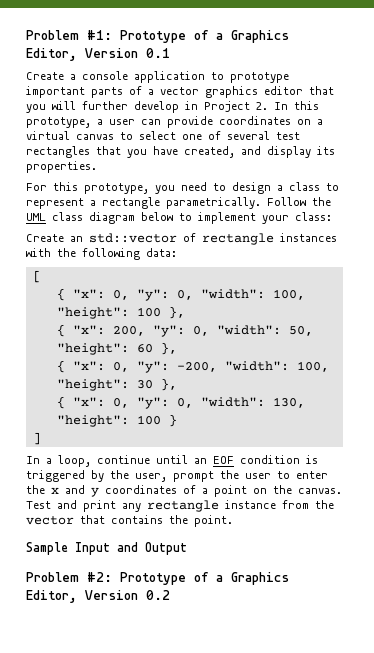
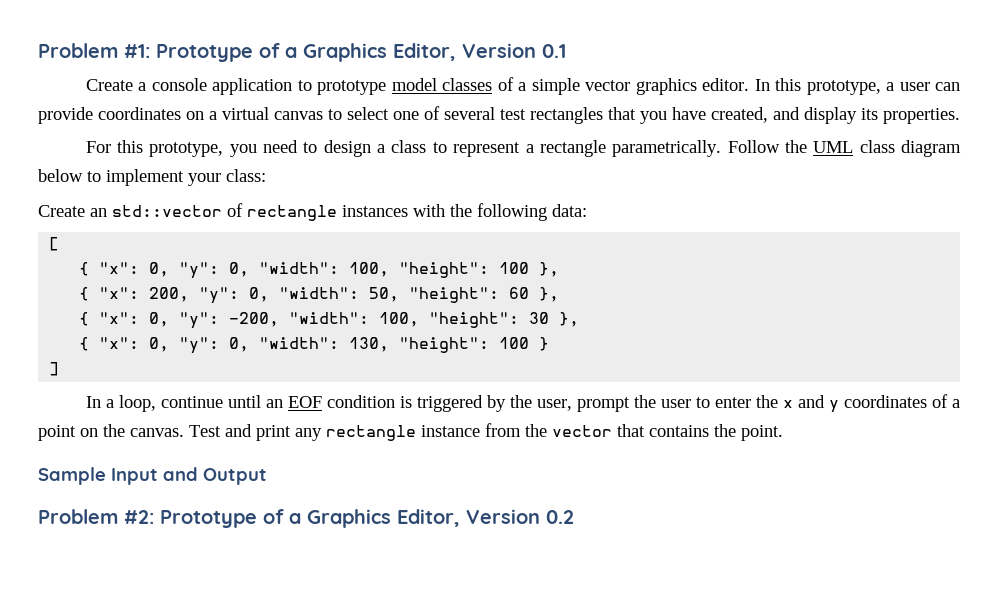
- Create a console application to prototype important parts of a vector graphics editor that you will further develop in Project 2. In this prototype, a user can provide coordinates on a virtual canvas to select one of several test rectangles that you have created, and display its properties.
+ Create a console application to prototype model classes of a simple vector graphics editor. In this prototype, a user can provide coordinates on a virtual canvas to select one of several test rectangles that you have created, and display its properties.

